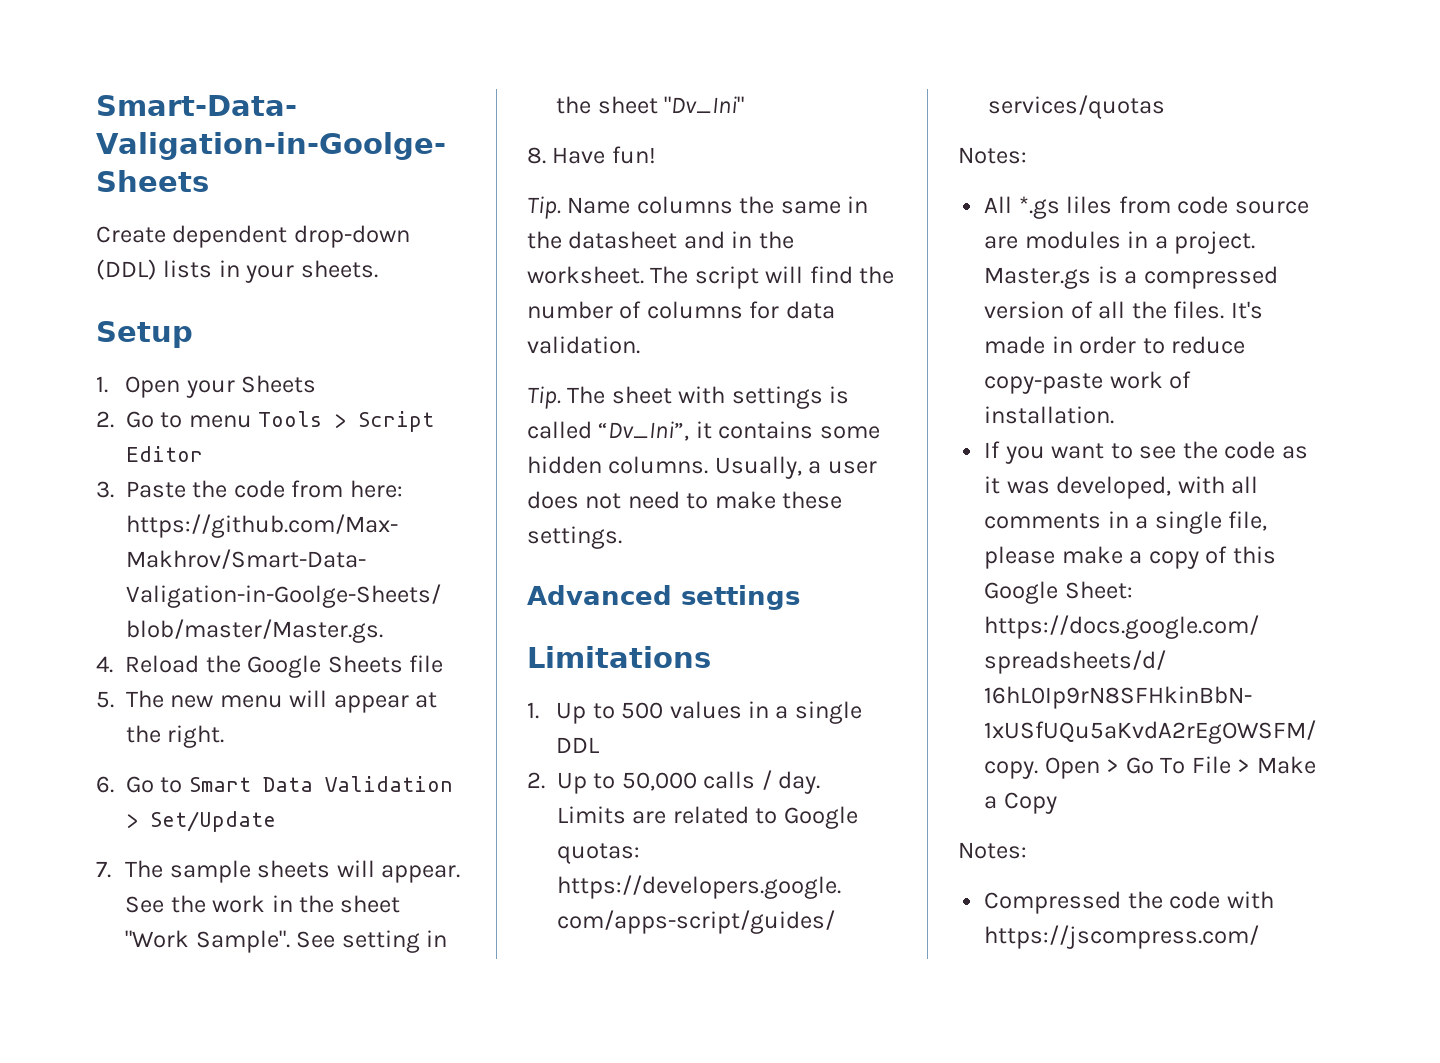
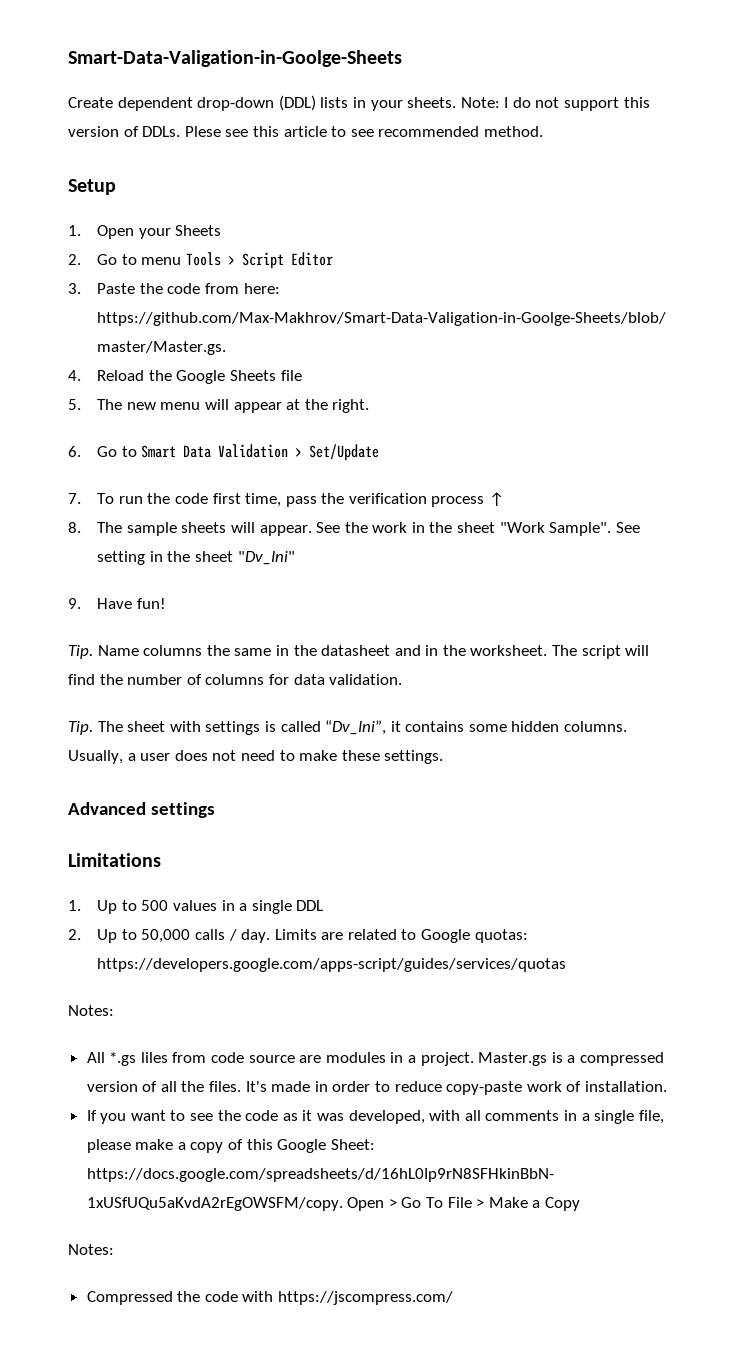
+ Note: I do not support this version of DDLs. Plese see this article to see recommended method.
- 7. The sample sheets will appear.
+ 7. To run the code first time, pass the verification process ↑
+ 8. The sample sheets will appear.
- 8. Have fun!
+ 9. Have fun!

